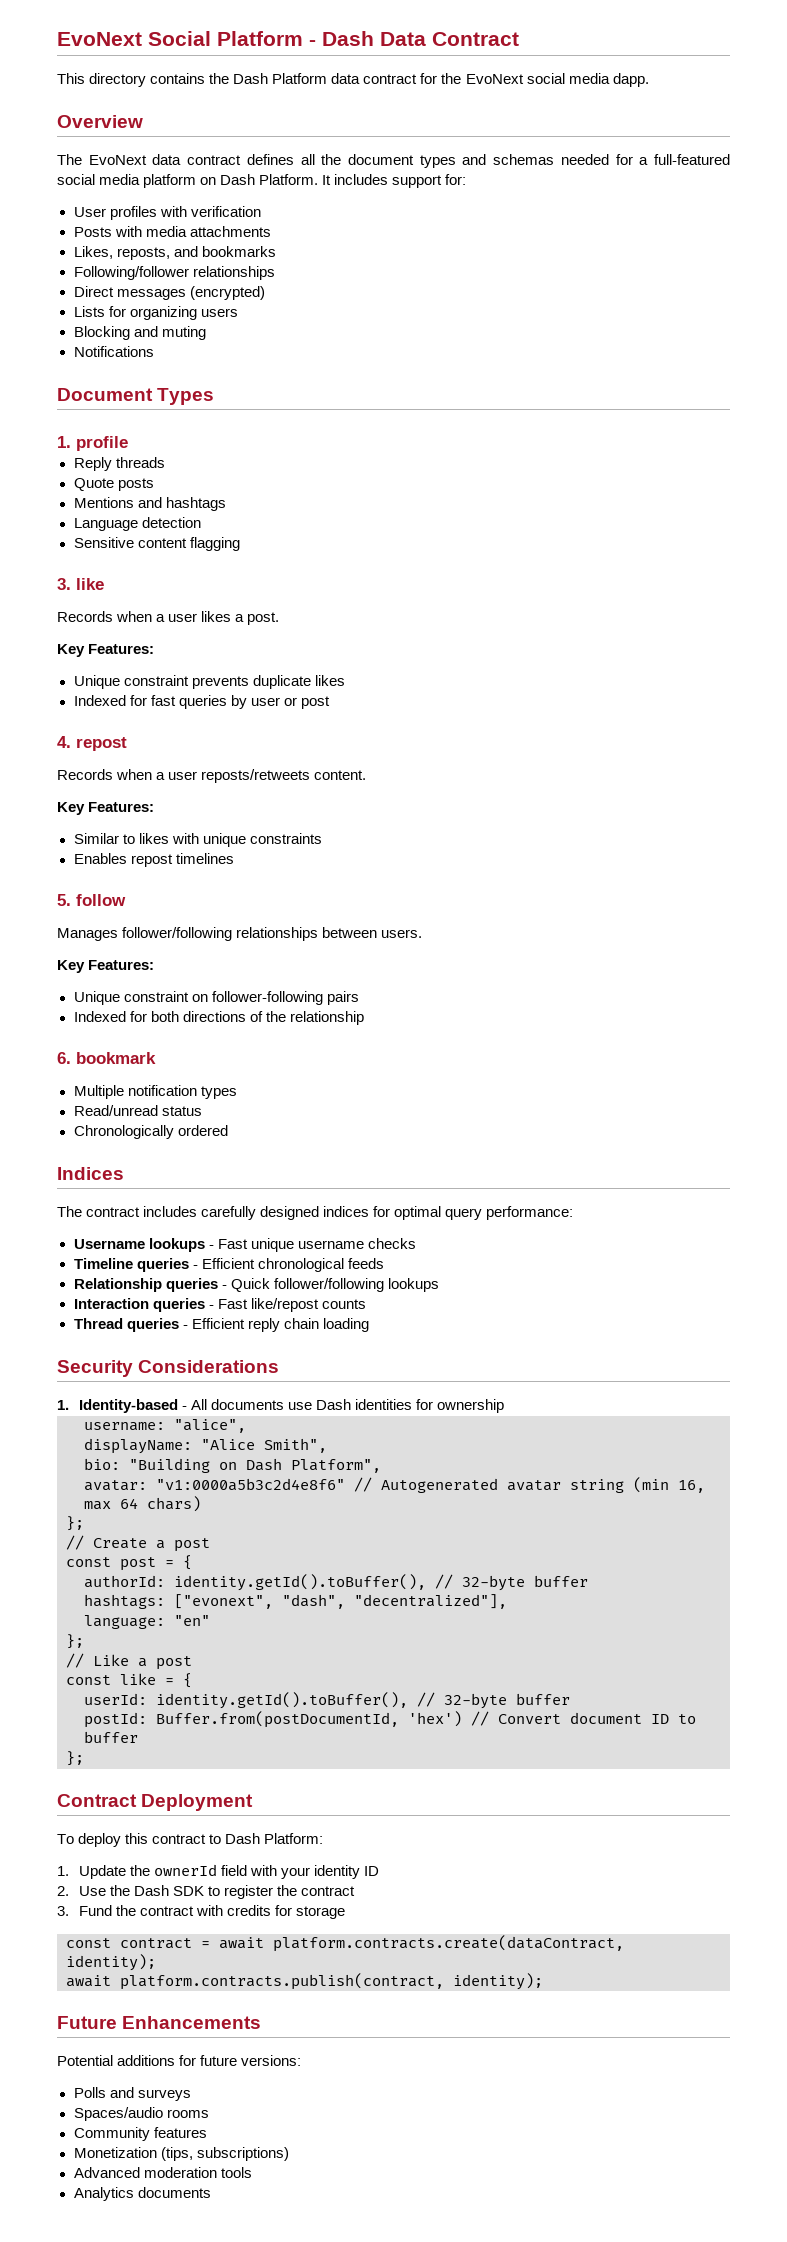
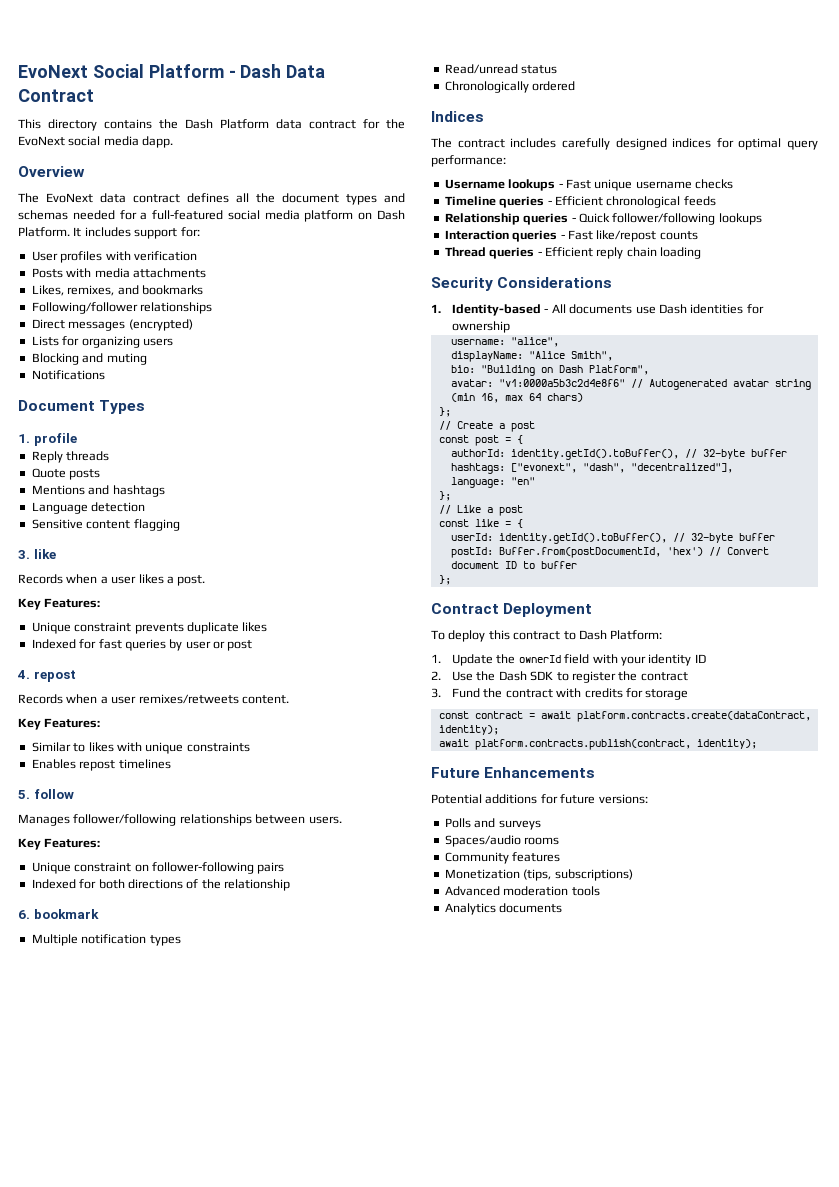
- Likes, reposts, and bookmarks
+ Likes, remixes, and bookmarks
- Records when a user reposts/retweets content.
+ Records when a user remixes/retweets content.

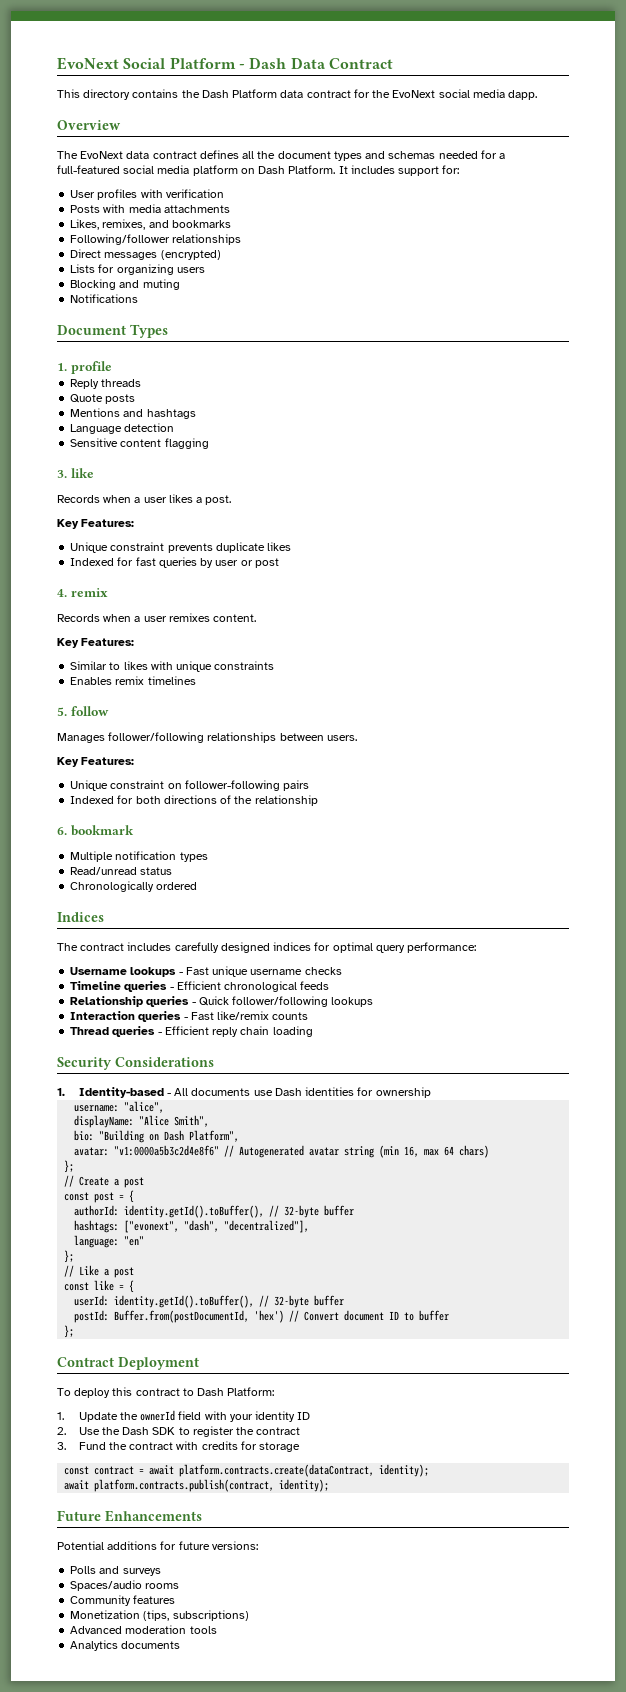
- 4. repost
- Records when a user remixes/retweets content.
+ 4. remix
+ Records when a user remixes content.
- Enables repost timelines
+ Enables remix timelines
- Interaction queries - Fast like/repost counts
+ Interaction queries - Fast like/remix counts

